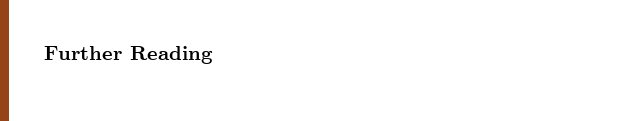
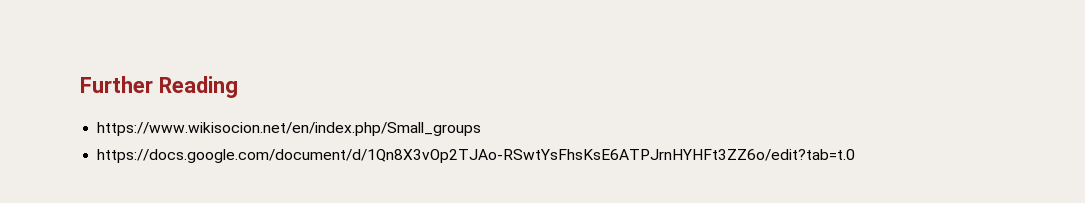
+ https://www.wikisocion.net/en/index.php/Small_groups
+ https://docs.google.com/document/d/1Qn8X3vOp2TJAo-RSwtYsFhsKsE6ATPJrnHYHFt3ZZ6o/edit?tab=t.0

